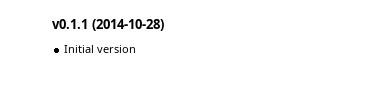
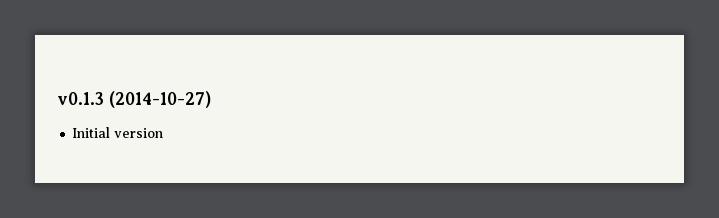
- v0.1.1 (2014-10-28)
+ v0.1.3 (2014-10-27)

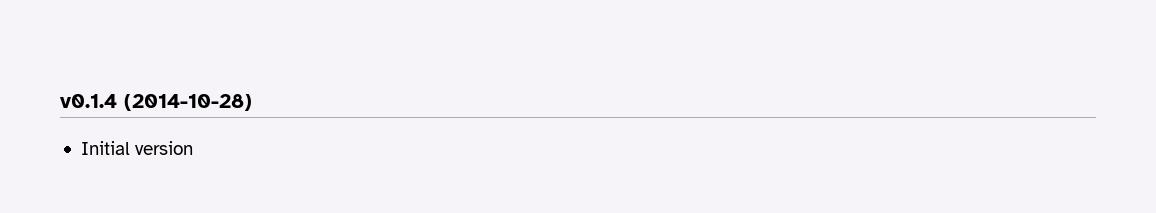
- v0.1.3 (2014-10-27)
+ v0.1.4 (2014-10-28)

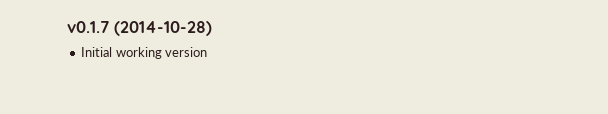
- v0.1.4 (2014-10-28)
+ v0.1.7 (2014-10-28)
- Initial version
+ Initial working version

